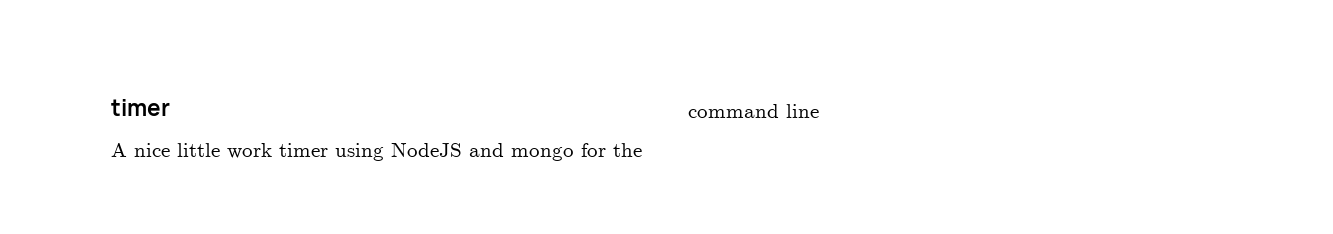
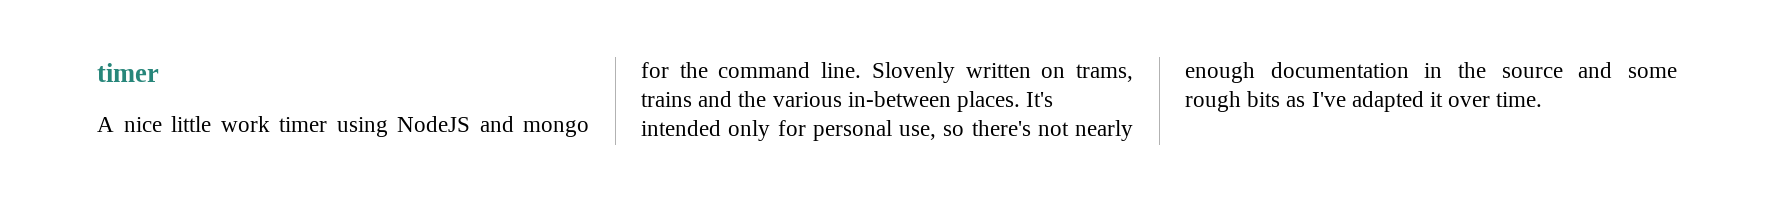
- A nice little work timer using NodeJS and mongo for the command line
+ A nice little work timer using NodeJS and mongo for the command line. Slovenly written on trams, trains and the various in-between places. It's intended only for personal use, so there's not nearly enough documentation in the source and some rough bits as I've adapted it over time.

